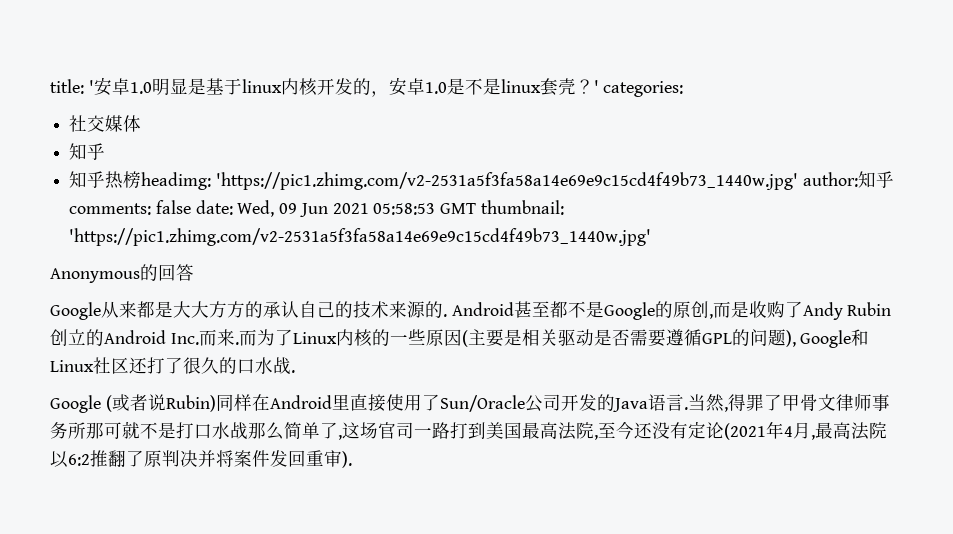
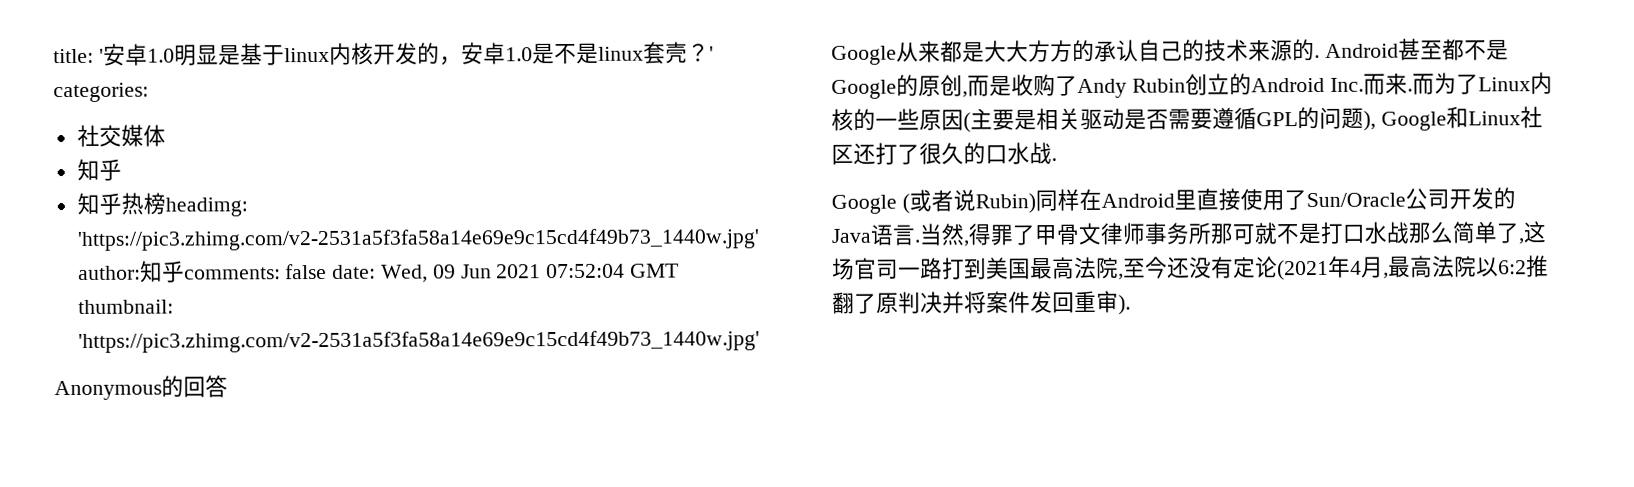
- 知乎热榜headimg: 'https://pic1.zhimg.com/v2-2531a5f3fa58a14e69e9c15cd4f49b73_1440w.jpg' author:知乎comments: false date: Wed, 09 Jun 2021 05:58:53 GMT thumbnail: 'https://pic1.zhimg.com/v2-2531a5f3fa58a14e69e9c15cd4f49b73_1440w.jpg'
+ 知乎热榜headimg: 'https://pic3.zhimg.com/v2-2531a5f3fa58a14e69e9c15cd4f49b73_1440w.jpg' author:知乎comments: false date: Wed, 09 Jun 2021 07:52:04 GMT thumbnail: 'https://pic3.zhimg.com/v2-2531a5f3fa58a14e69e9c15cd4f49b73_1440w.jpg'

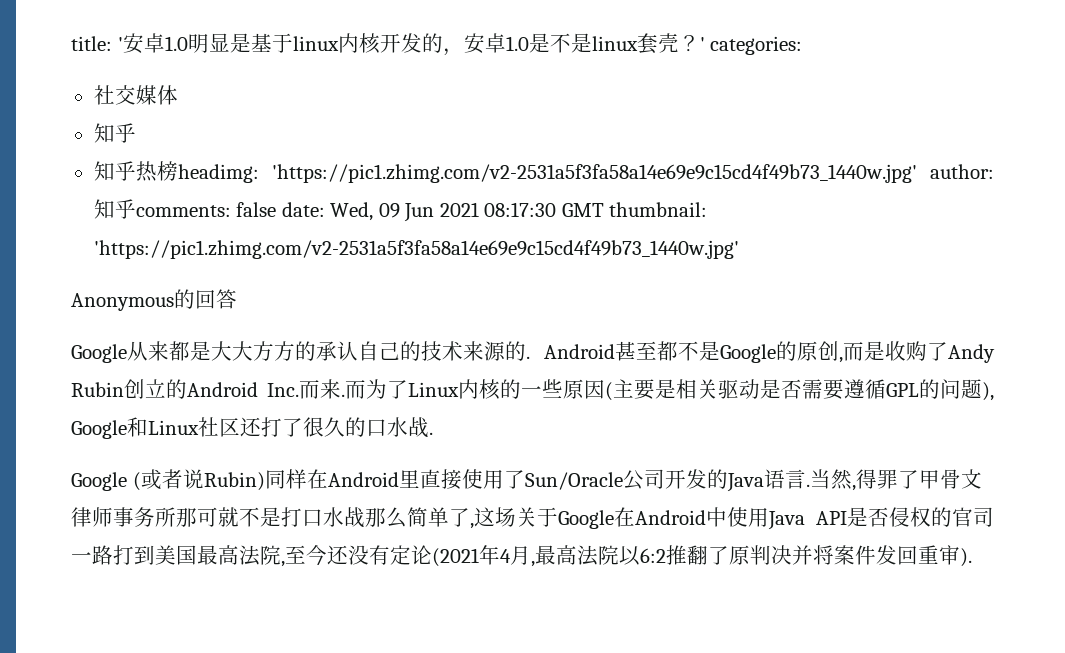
- 知乎热榜headimg: 'https://pic3.zhimg.com/v2-2531a5f3fa58a14e69e9c15cd4f49b73_1440w.jpg' author:知乎comments: false date: Wed, 09 Jun 2021 07:52:04 GMT thumbnail: 'https://pic3.zhimg.com/v2-2531a5f3fa58a14e69e9c15cd4f49b73_1440w.jpg'
+ 知乎热榜headimg: 'https://pic1.zhimg.com/v2-2531a5f3fa58a14e69e9c15cd4f49b73_1440w.jpg' author:知乎comments: false date: Wed, 09 Jun 2021 08:17:30 GMT thumbnail: 'https://pic1.zhimg.com/v2-2531a5f3fa58a14e69e9c15cd4f49b73_1440w.jpg'
- 当然,得罪了甲骨文律师事务所那可就不是打口水战那么简单了,这场官司一路打到美国最高法院,至今还没有定论(2021年4月,最高法院以6:2推翻了原判决并将案件发回重审).
+ 当然,得罪了甲骨文律师事务所那可就不是打口水战那么简单了,这场关于Google在Android中使用Java API是否侵权的官司一路打到美国最高法院,至今还没有定论(2021年4月,最高法院以6:2推翻了原判决并将案件发回重审).

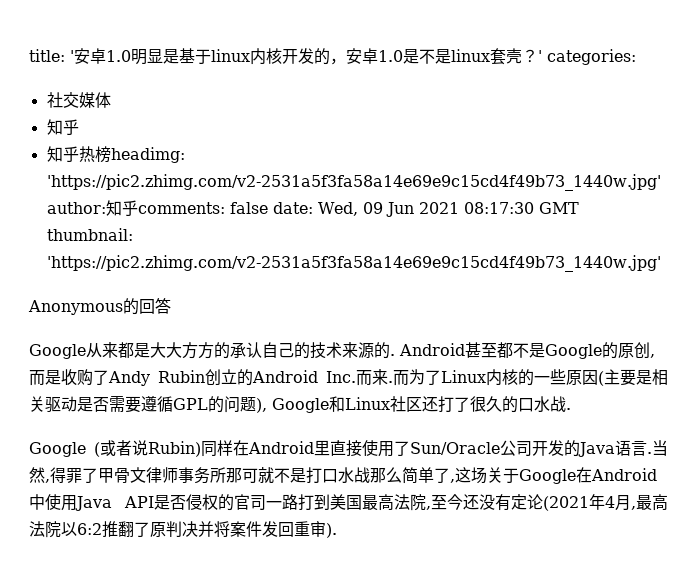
- 知乎热榜headimg: 'https://pic1.zhimg.com/v2-2531a5f3fa58a14e69e9c15cd4f49b73_1440w.jpg' author:知乎comments: false date: Wed, 09 Jun 2021 08:17:30 GMT thumbnail: 'https://pic1.zhimg.com/v2-2531a5f3fa58a14e69e9c15cd4f49b73_1440w.jpg'
+ 知乎热榜headimg: 'https://pic2.zhimg.com/v2-2531a5f3fa58a14e69e9c15cd4f49b73_1440w.jpg' author:知乎comments: false date: Wed, 09 Jun 2021 08:17:30 GMT thumbnail: 'https://pic2.zhimg.com/v2-2531a5f3fa58a14e69e9c15cd4f49b73_1440w.jpg'

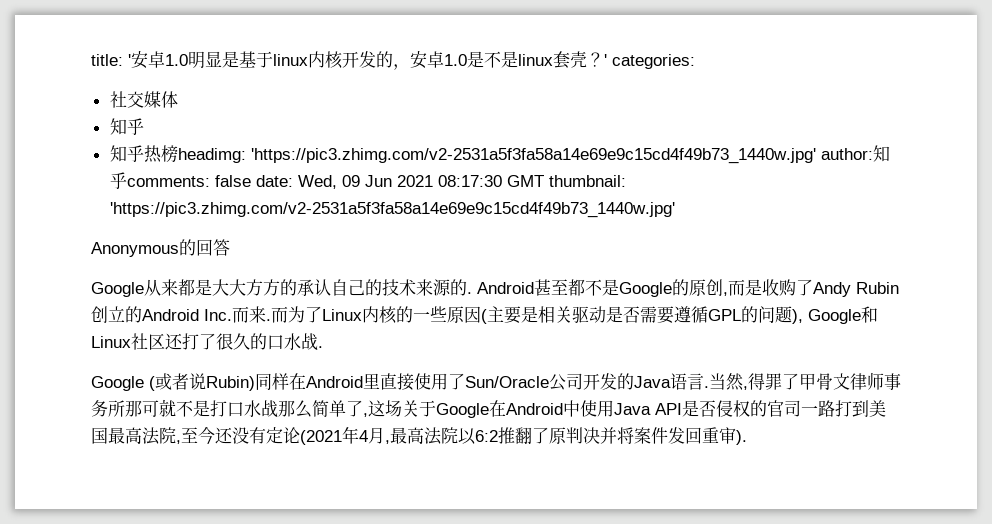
- 知乎热榜headimg: 'https://pic2.zhimg.com/v2-2531a5f3fa58a14e69e9c15cd4f49b73_1440w.jpg' author:知乎comments: false date: Wed, 09 Jun 2021 08:17:30 GMT thumbnail: 'https://pic2.zhimg.com/v2-2531a5f3fa58a14e69e9c15cd4f49b73_1440w.jpg'
+ 知乎热榜headimg: 'https://pic3.zhimg.com/v2-2531a5f3fa58a14e69e9c15cd4f49b73_1440w.jpg' author:知乎comments: false date: Wed, 09 Jun 2021 08:17:30 GMT thumbnail: 'https://pic3.zhimg.com/v2-2531a5f3fa58a14e69e9c15cd4f49b73_1440w.jpg'

